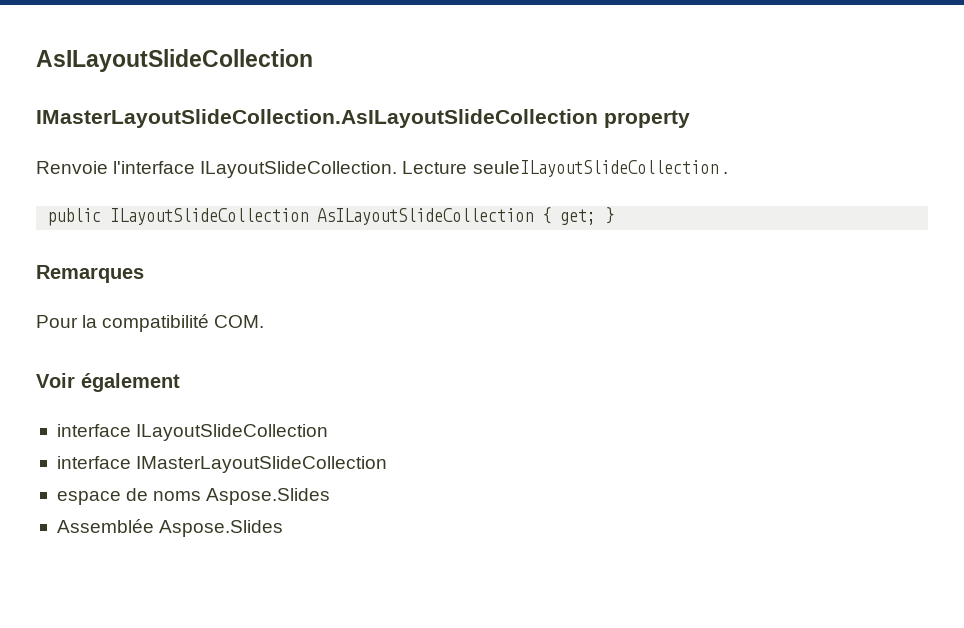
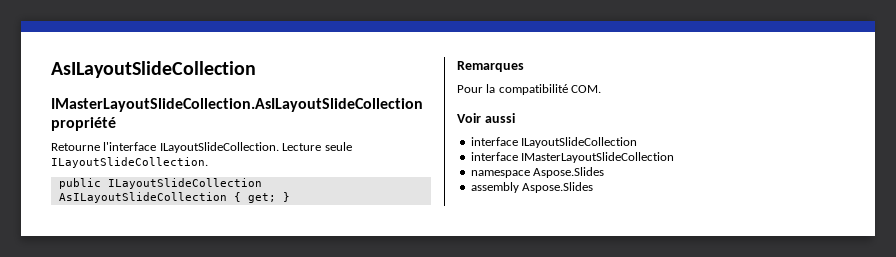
- IMasterLayoutSlideCollection.AsILayoutSlideCollection property
- Renvoie l'interface ILayoutSlideCollection.
+ IMasterLayoutSlideCollection.AsILayoutSlideCollection propriété
+ Retourne l'interface ILayoutSlideCollection.
- Lecture seuleILayoutSlideCollection .
+ Lecture seule ILayoutSlideCollection.
- Voir également
+ Voir aussi
- espace de noms Aspose.Slides
+ namespace Aspose.Slides
- Assemblée Aspose.Slides
+ assembly Aspose.Slides

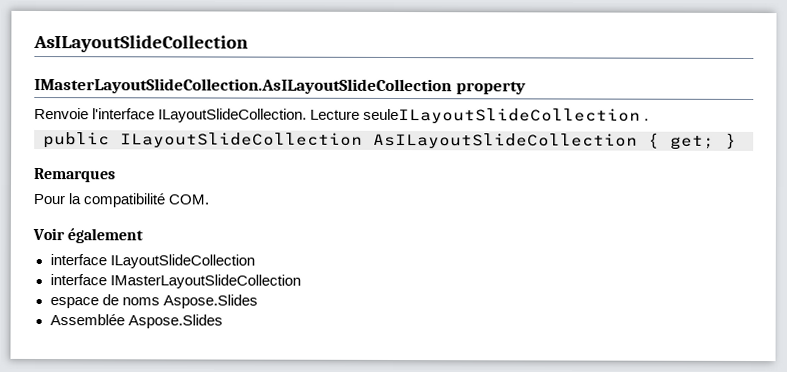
- IMasterLayoutSlideCollection.AsILayoutSlideCollection propriété
- Retourne l'interface ILayoutSlideCollection.
+ IMasterLayoutSlideCollection.AsILayoutSlideCollection property
+ Renvoie l'interface ILayoutSlideCollection.
- Lecture seule ILayoutSlideCollection.
+ Lecture seuleILayoutSlideCollection .
- Voir aussi
+ Voir également
- namespace Aspose.Slides
+ espace de noms Aspose.Slides
- assembly Aspose.Slides
+ Assemblée Aspose.Slides

